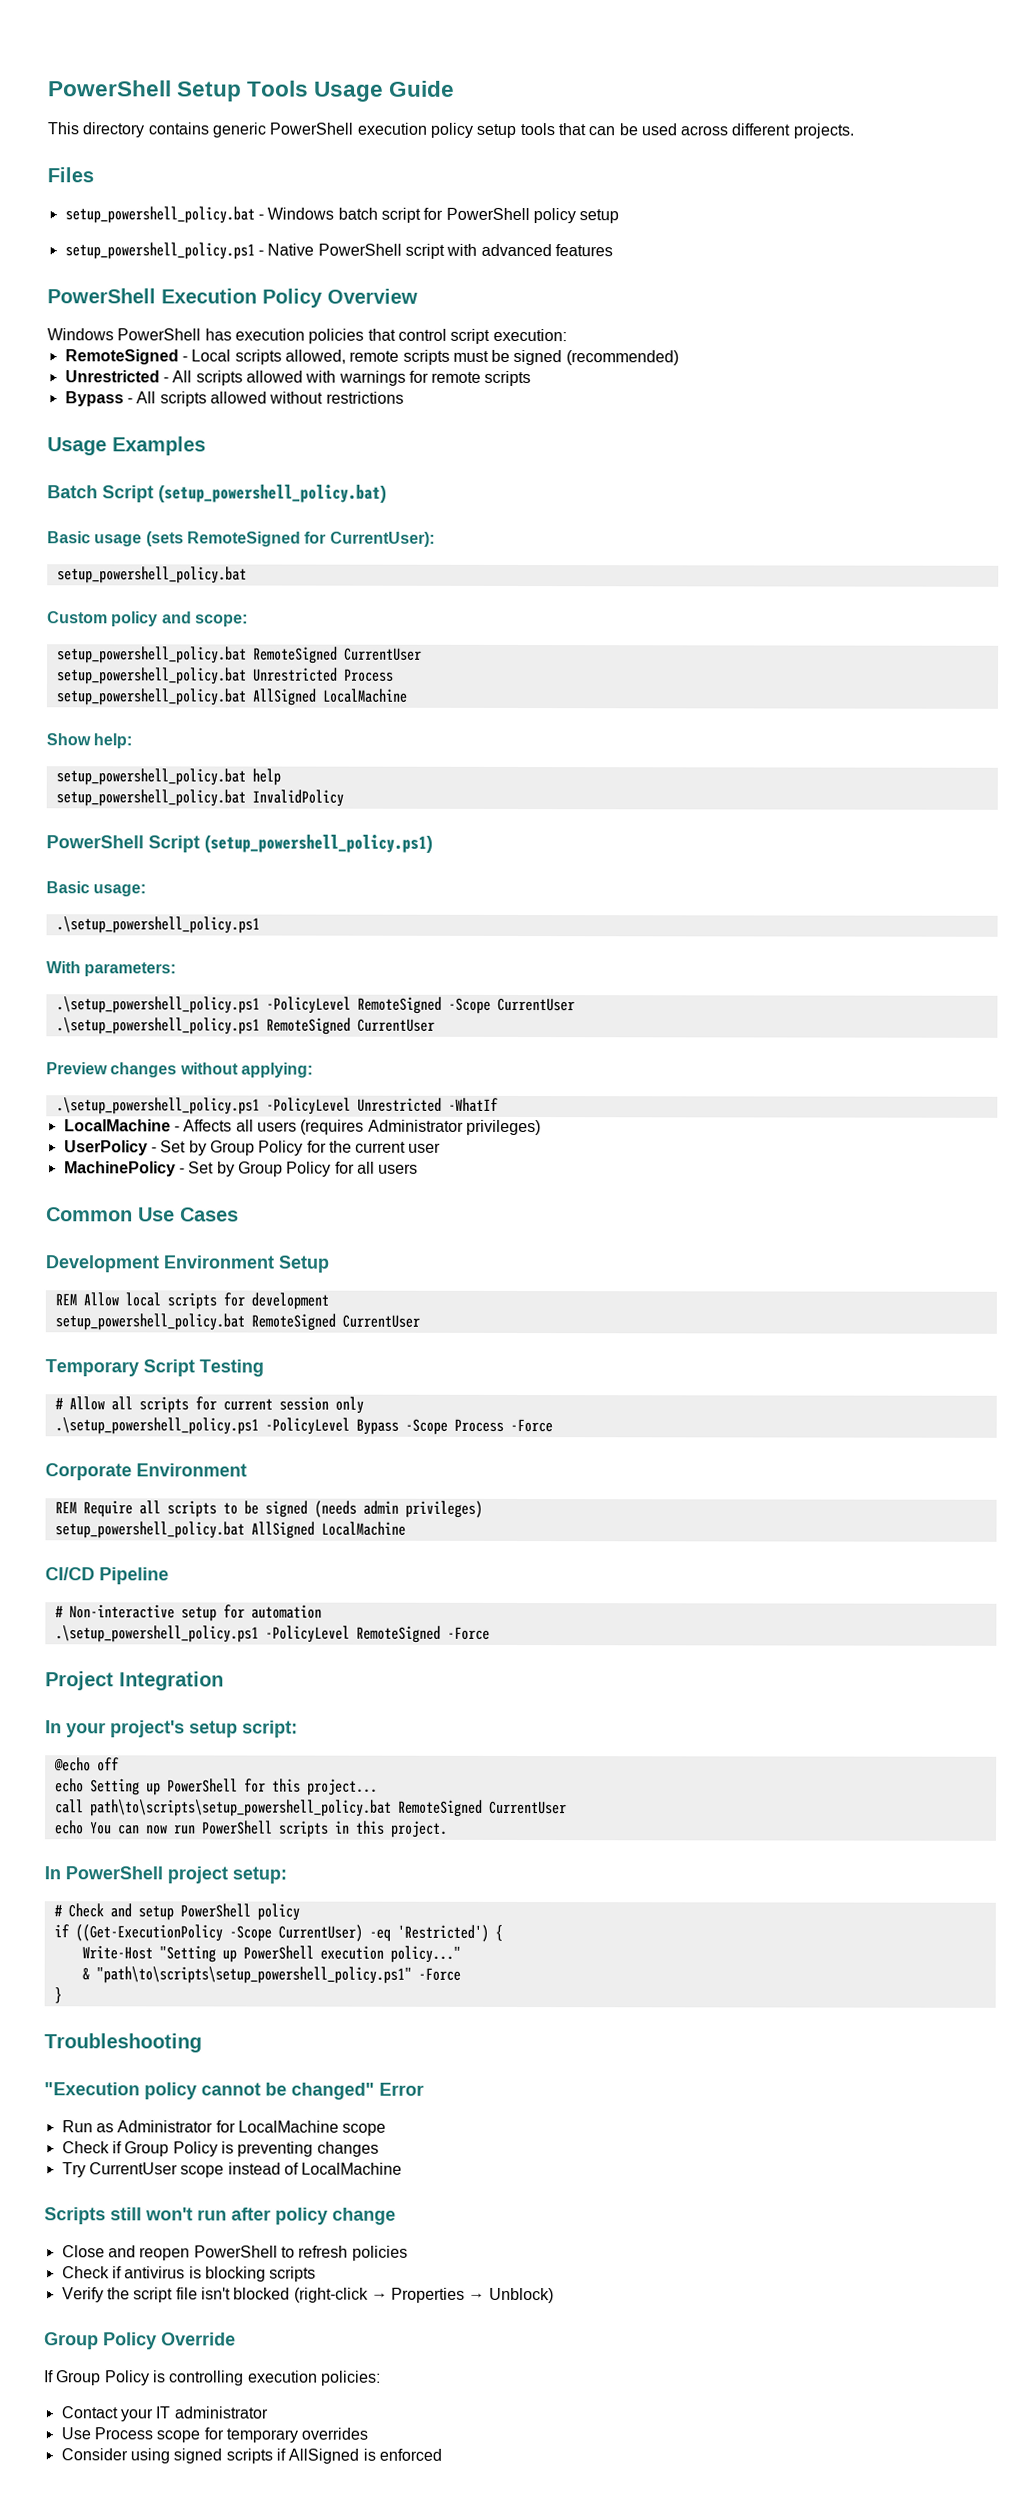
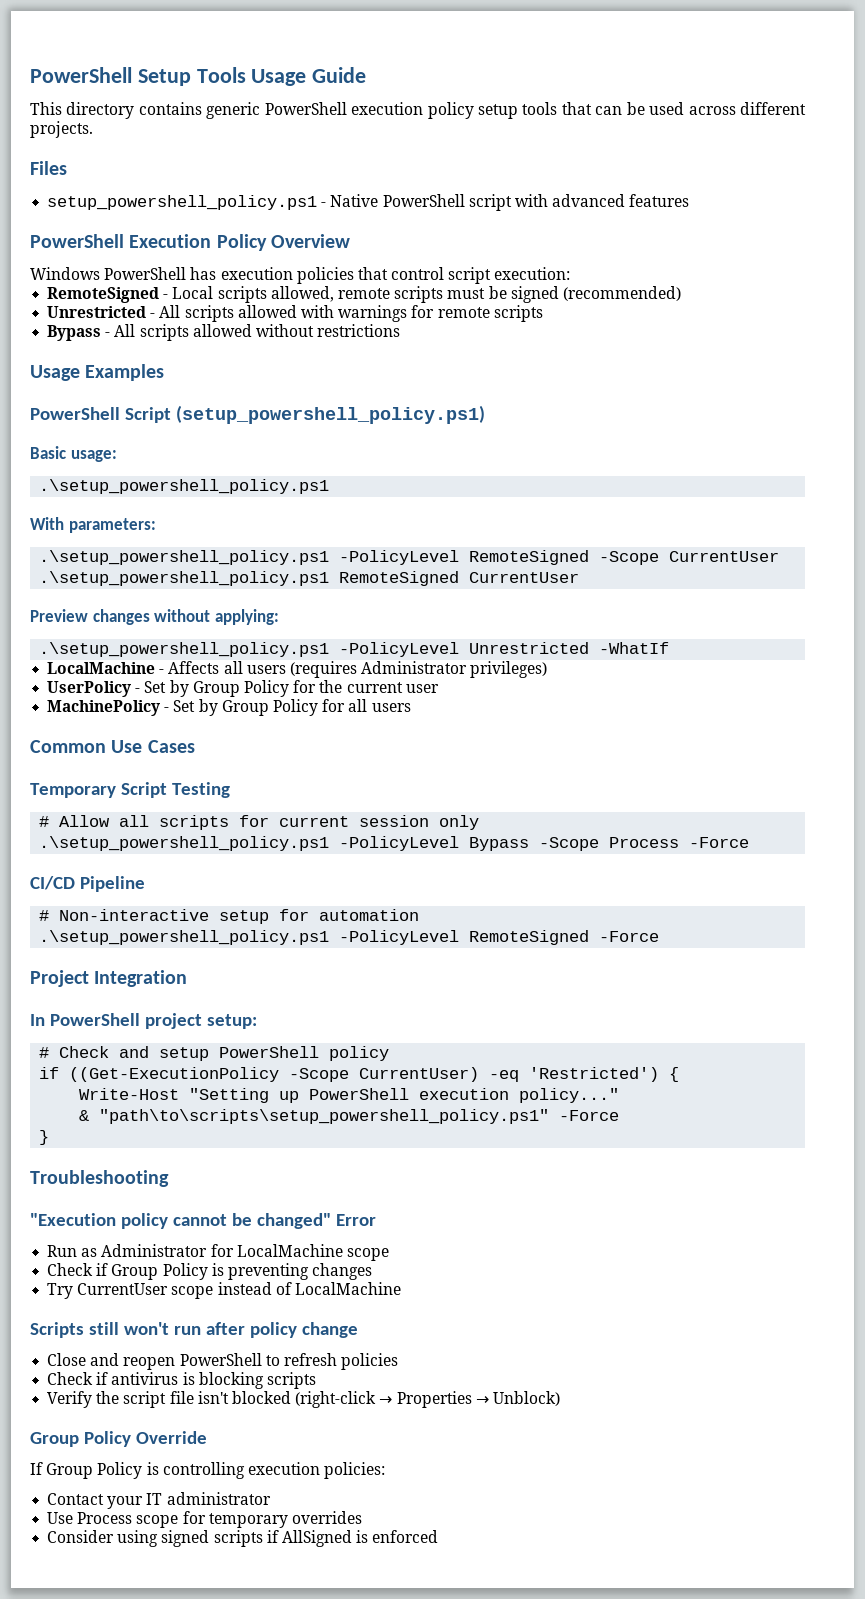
- setup_powershell_policy.bat - Windows batch script for PowerShell policy setup
- Batch Script (setup_powershell_policy.bat)
- Basic usage (sets RemoteSigned for CurrentUser):
- setup_powershell_policy.bat
- Custom policy and scope:
- setup_powershell_policy.bat RemoteSigned CurrentUser
- setup_powershell_policy.bat Unrestricted Process
- setup_powershell_policy.bat AllSigned LocalMachine
- Show help:
- setup_powershell_policy.bat help
- setup_powershell_policy.bat InvalidPolicy
- Development Environment Setup
- REM Allow local scripts for development
- setup_powershell_policy.bat RemoteSigned CurrentUser
- Corporate Environment
- REM Require all scripts to be signed (needs admin privileges)
- setup_powershell_policy.bat AllSigned LocalMachine
- In your project's setup script:
- @echo off
- echo Setting up PowerShell for this project...
- call path\to\scripts\setup_powershell_policy.bat RemoteSigned CurrentUser
- echo You can now run PowerShell scripts in this project.

